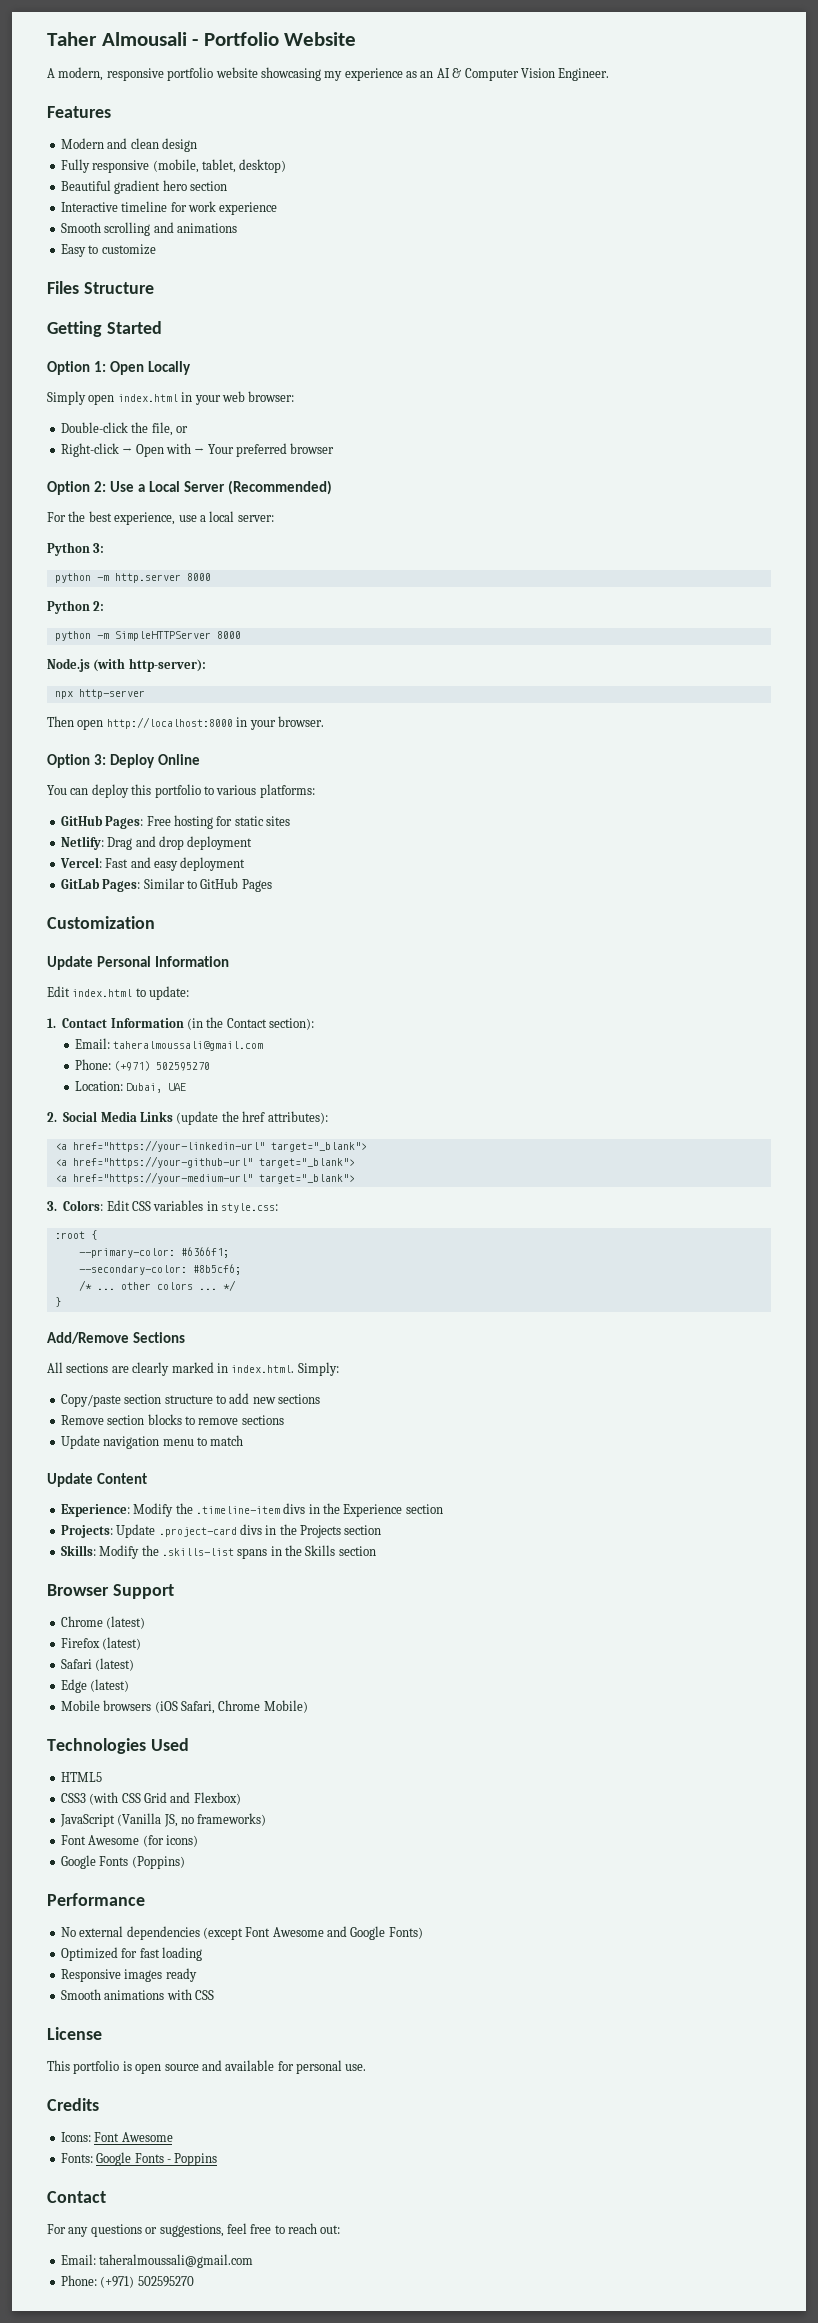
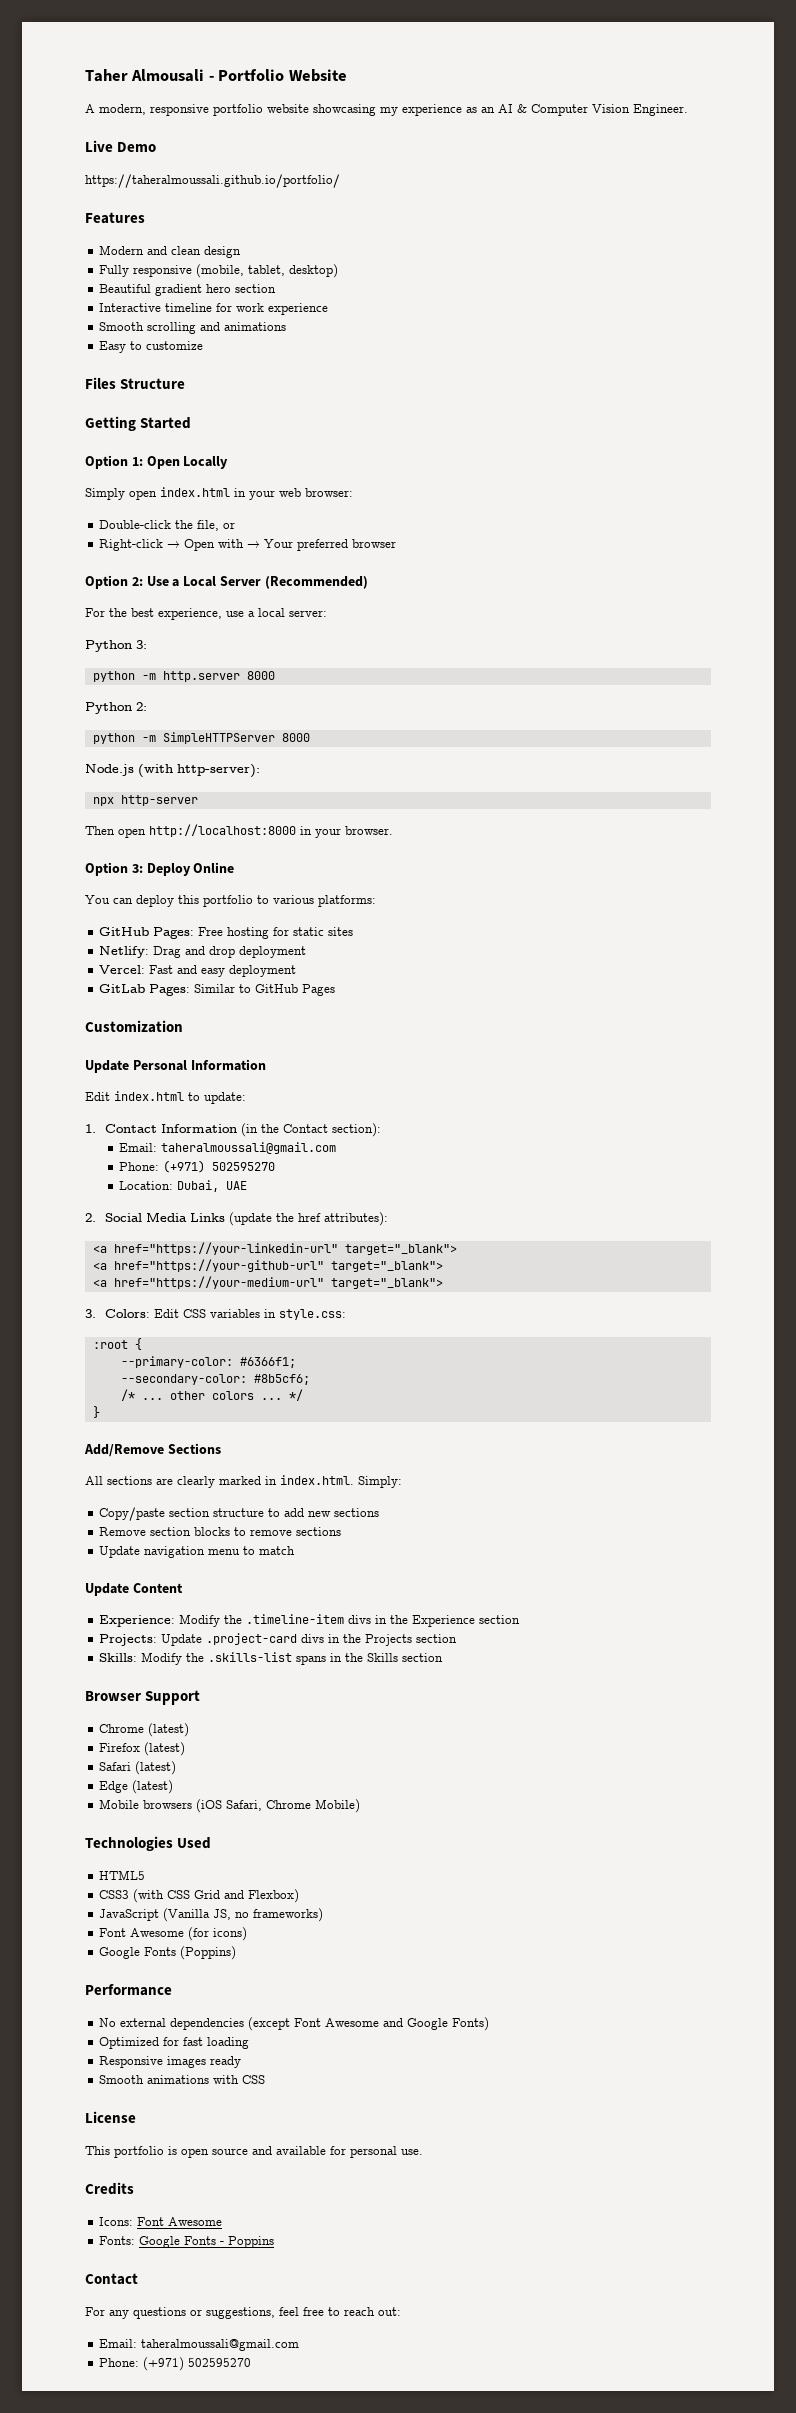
+ Live Demo
+ https://taheralmoussali.github.io/portfolio/

